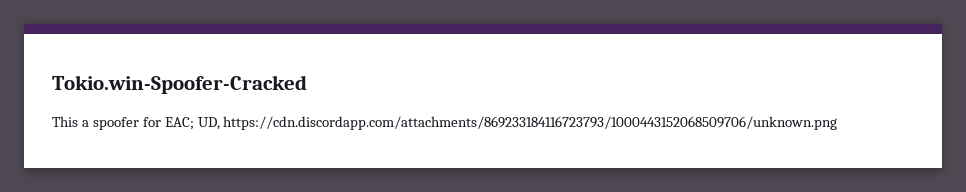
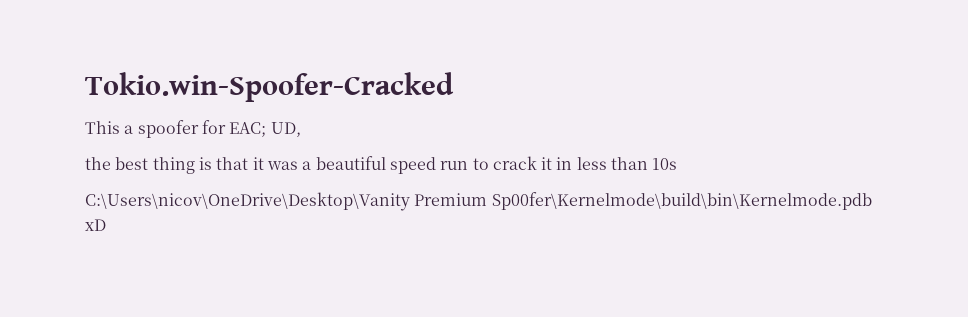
- This a spoofer for EAC; UD, https://cdn.discordapp.com/attachments/869233184116723793/1000443152068509706/unknown.png
+ This a spoofer for EAC; UD,
+ the best thing is that it was a beautiful speed run to crack it in less than 10s
+ C:\Users\nicov\OneDrive\Desktop\Vanity Premium Sp00fer\Kernelmode\build\bin\Kernelmode.pdb xD

